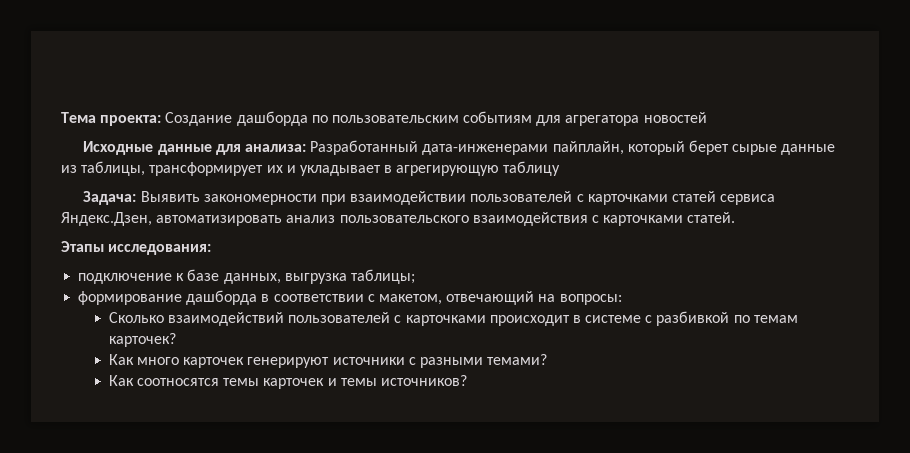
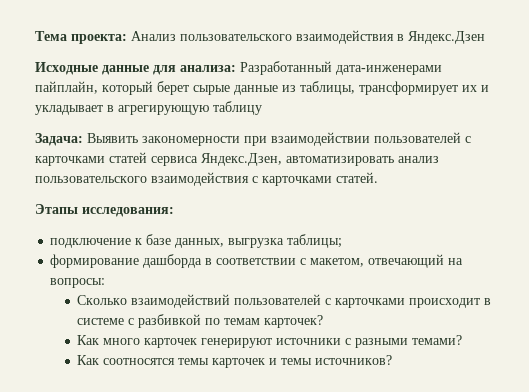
- Тема проекта: Создание дашборда по пользовательским событиям для агрегатора новостей
+ Тема проекта: Анализ пользовательского взаимодействия в Яндекс.Дзен

